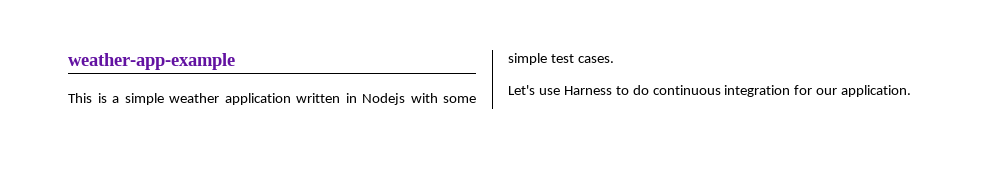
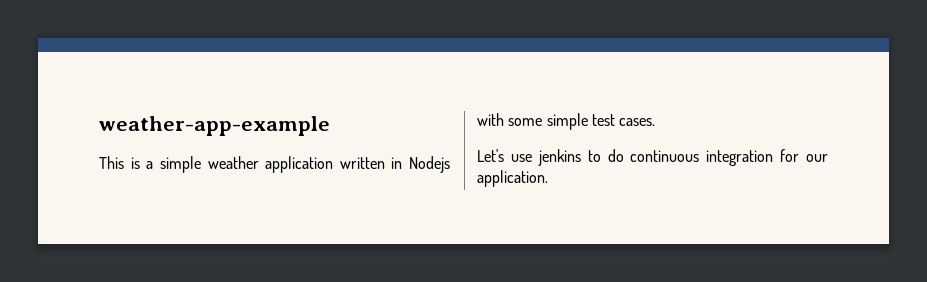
- Let's use Harness to do continuous integration for our application.
+ Let's use jenkins to do continuous integration for our application.

